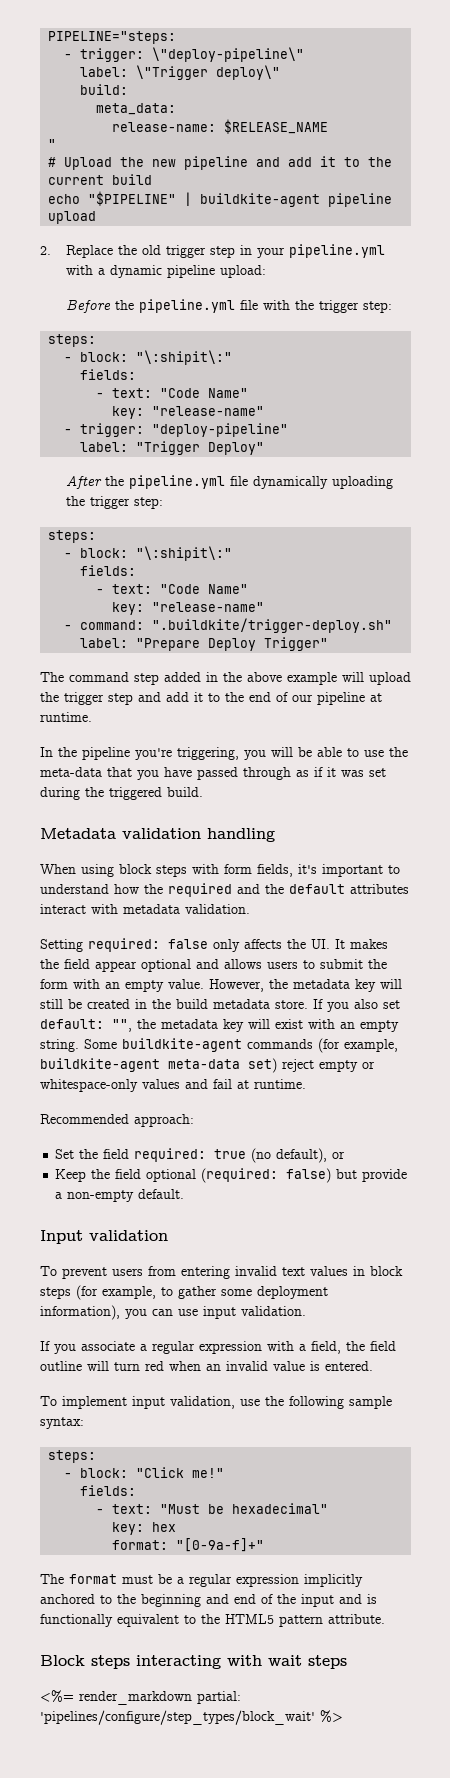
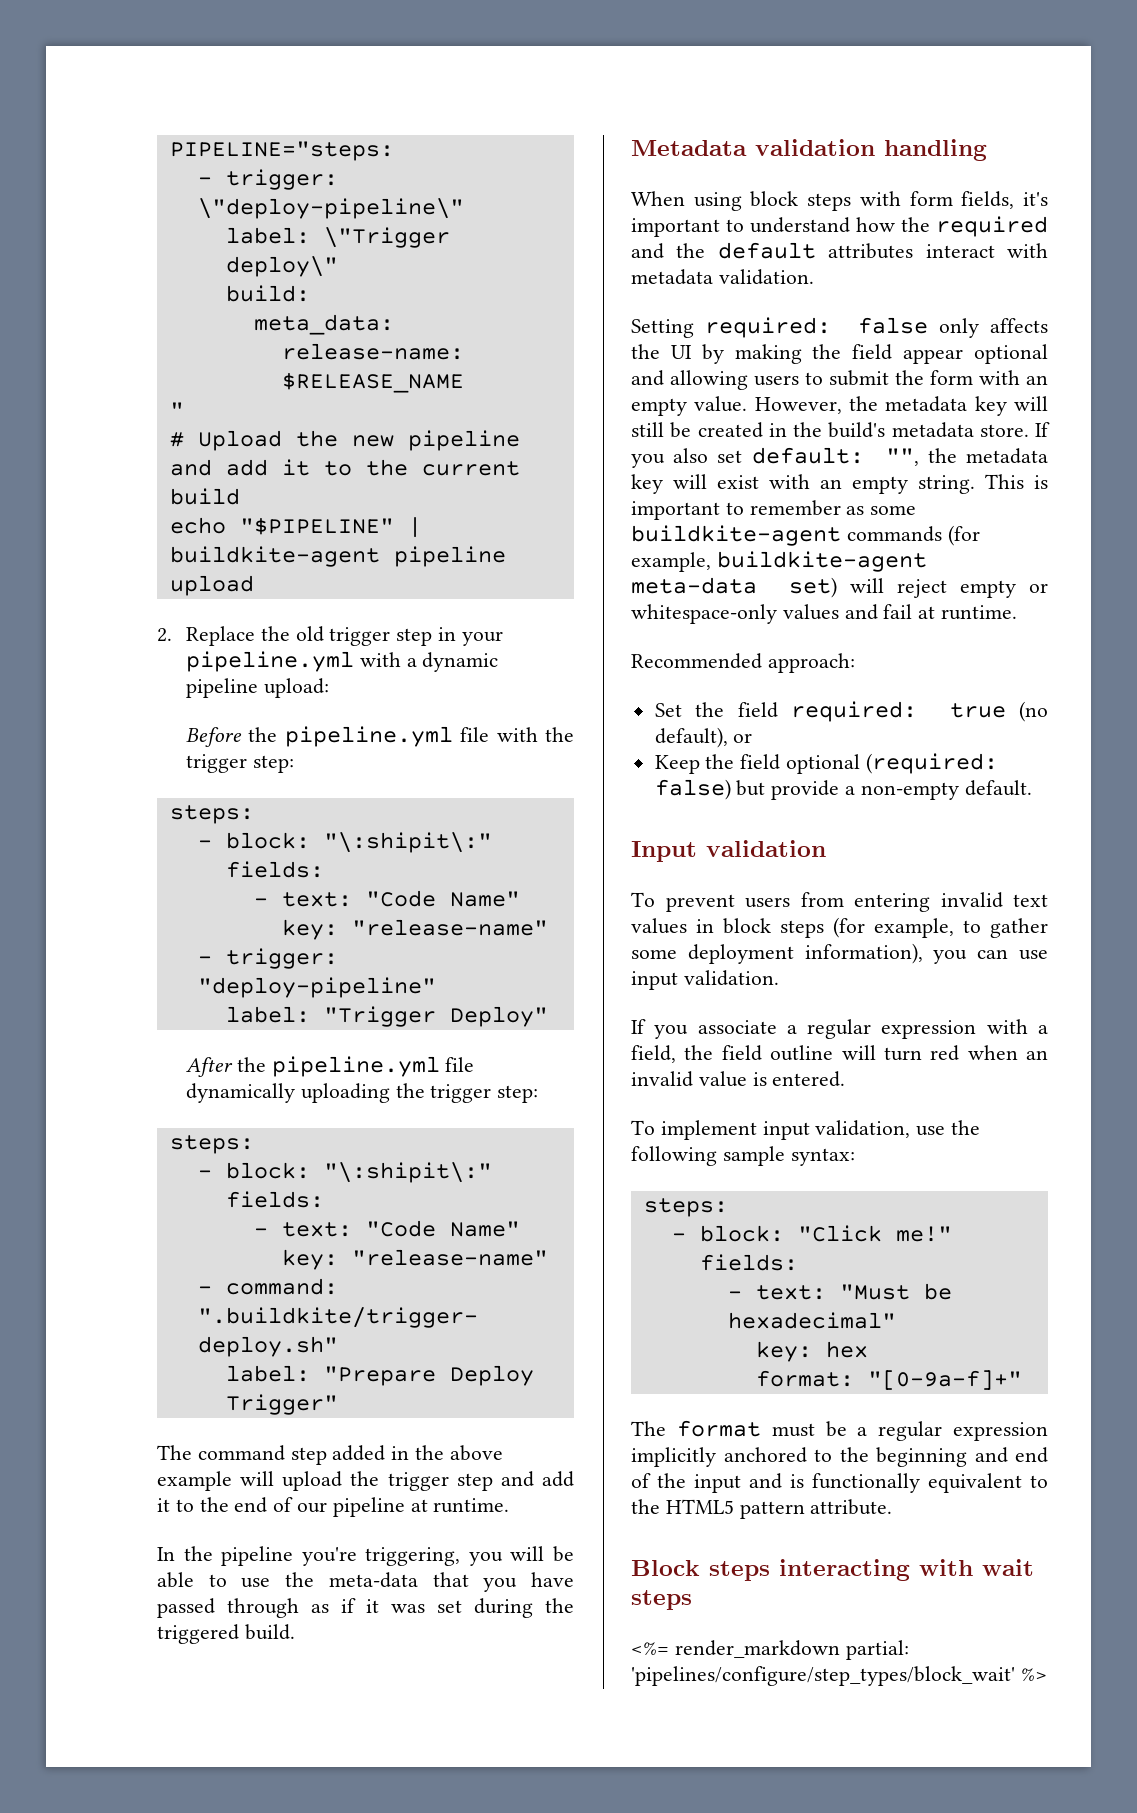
- Setting required: false only affects the UI. It makes the field appear optional and allows users to submit the form with an empty value.
+ Setting required: false only affects the UI by making the field appear optional and allowing users to submit the form with an empty value.
- However, the metadata key will still be created in the build metadata store.
+ However, the metadata key will still be created in the build's metadata store.
- Some buildkite-agent commands (for example, buildkite-agent meta-data set) reject empty or whitespace-only values and fail at runtime.
+ This is important to remember as some buildkite-agent commands (for example, buildkite-agent meta-data set) will reject empty or whitespace-only values and fail at runtime.

